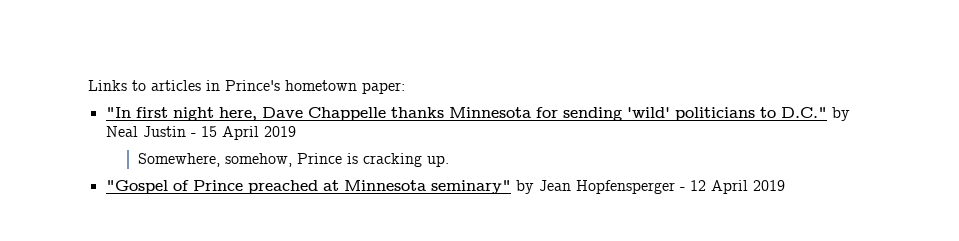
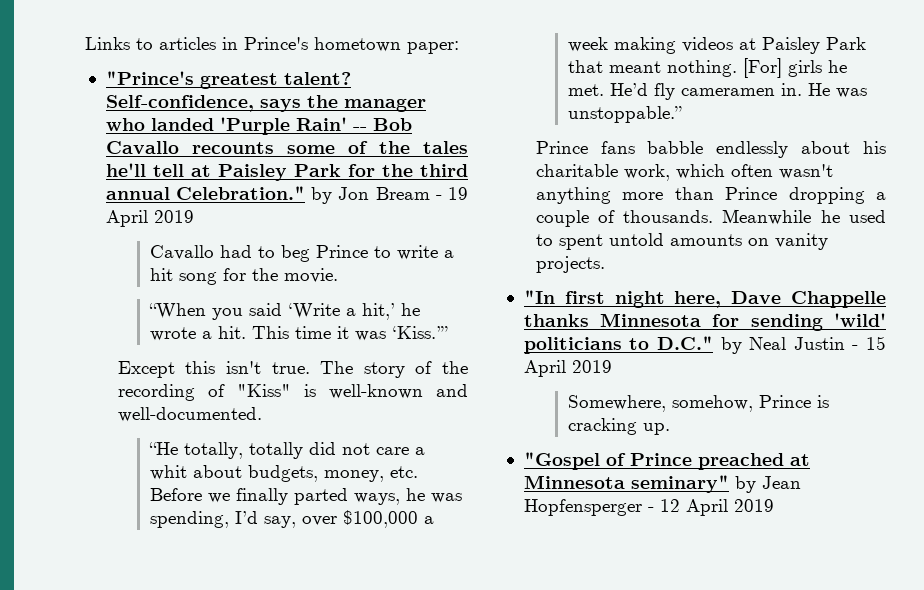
+ "Prince's greatest talent? Self-confidence, says the manager who landed 'Purple Rain' -- Bob Cavallo recounts some of the tales he'll tell at Paisley Park for the third annual Celebration." by Jon Bream - 19 April 2019
+ Cavallo had to beg Prince to write a hit song for the movie.
+ “When you said ‘Write a hit,’ he wrote a hit. This time it was ‘Kiss.’”
+ Except this isn't true. The story of the recording of "Kiss" is well-known and well-documented.
+ “He totally, totally did not care a whit about budgets, money, etc. Before we finally parted ways, he was spending, I’d say, over $100,000 a week making videos at Paisley Park that meant nothing. [For] girls he met. He’d fly cameramen in. He was unstoppable.”
+ Prince fans babble endlessly about his charitable work, which often wasn't anything more than Prince dropping a couple of thousands. Meanwhile he used to spent untold amounts on vanity projects.

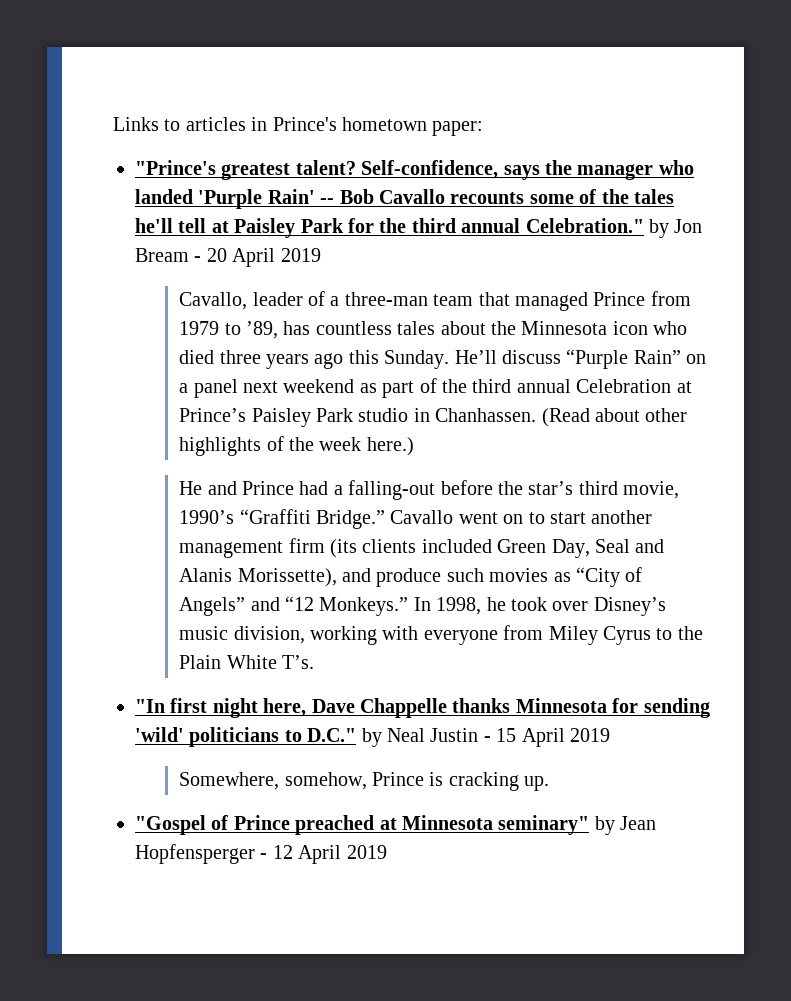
- Self-confidence, says the manager who landed 'Purple Rain' -- Bob Cavallo recounts some of the tales he'll tell at Paisley Park for the third annual Celebration." by Jon Bream - 19 April 2019
- Cavallo had to beg Prince to write a hit song for the movie.
- “When you said ‘Write a hit,’ he wrote a hit. This time it was ‘Kiss.’”
- Except this isn't true. The story of the recording of "Kiss" is well-known and well-documented.
- “He totally, totally did not care a whit about budgets, money, etc. Before we finally parted ways, he was spending, I’d say, over $100,000 a week making videos at Paisley Park that meant nothing. [For] girls he met. He’d fly cameramen in. He was unstoppable.”
- Prince fans babble endlessly about his charitable work, which often wasn't anything more than Prince dropping a couple of thousands. Meanwhile he used to spent untold amounts on vanity projects.
+ Self-confidence, says the manager who landed 'Purple Rain' -- Bob Cavallo recounts some of the tales he'll tell at Paisley Park for the third annual Celebration." by Jon Bream - 20 April 2019
+ Cavallo, leader of a three-man team that managed Prince from 1979 to ’89, has countless tales about the Minnesota icon who died three years ago this Sunday. He’ll discuss “Purple Rain” on a panel next weekend as part of the third annual Celebration at Prince’s Paisley Park studio in Chanhassen. (Read about other highlights of the week here.)
+ He and Prince had a falling-out before the star’s third movie, 1990’s “Graffiti Bridge.” Cavallo went on to start another management firm (its clients included Green Day, Seal and Alanis Morissette), and produce such movies as “City of Angels” and “12 Monkeys.” In 1998, he took over Disney’s music division, working with everyone from Miley Cyrus to the Plain White T’s.

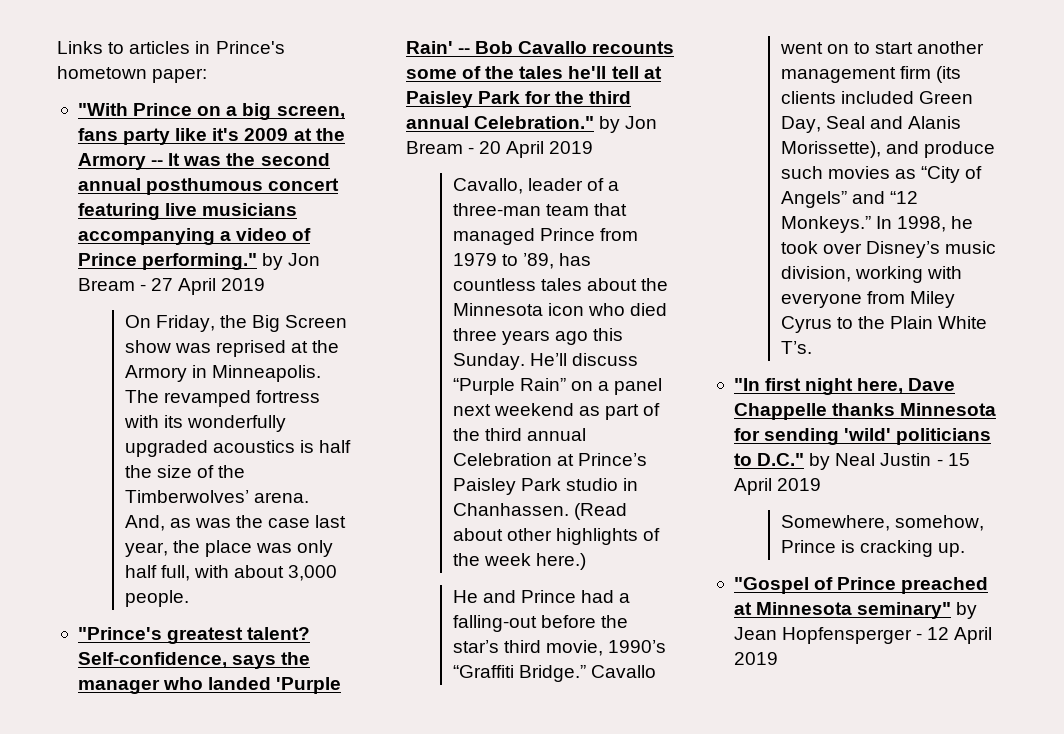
+ "With Prince on a big screen, fans party like it's 2009 at the Armory -- It was the second annual posthumous concert featuring live musicians accompanying a video of Prince performing." by Jon Bream - 27 April 2019
+ On Friday, the Big Screen show was reprised at the Armory in Minneapolis. The revamped fortress with its wonderfully upgraded acoustics is half the size of the Timberwolves’ arena. And, as was the case last year, the place was only half full, with about 3,000 people.

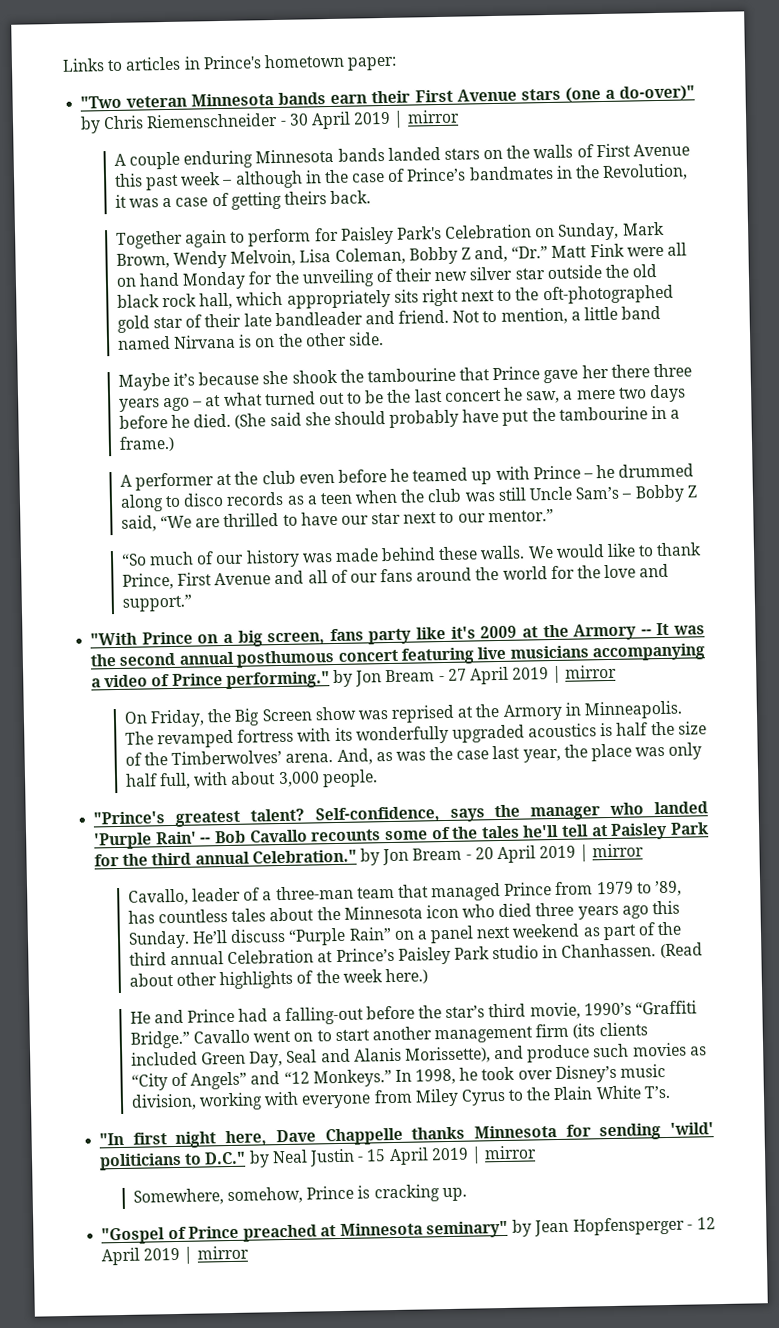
+ "Two veteran Minnesota bands earn their First Avenue stars (one a do-over)" by Chris Riemenschneider - 30 April 2019 | mirror
+ A couple enduring Minnesota bands landed stars on the walls of First Avenue this past week – although in the case of Prince’s bandmates in the Revolution, it was a case of getting theirs back.
+ Together again to perform for Paisley Park's Celebration on Sunday, Mark Brown, Wendy Melvoin, Lisa Coleman, Bobby Z and, “Dr.” Matt Fink were all on hand Monday for the unveiling of their new silver star outside the old black rock hall, which appropriately sits right next to the oft-photographed gold star of their late bandleader and friend. Not to mention, a little band named Nirvana is on the other side.
+ Maybe it’s because she shook the tambourine that Prince gave her there three years ago – at what turned out to be the last concert he saw, a mere two days before he died. (She said she should probably have put the tambourine in a frame.)
+ A performer at the club even before he teamed up with Prince – he drummed along to disco records as a teen when the club was still Uncle Sam’s – Bobby Z said, “We are thrilled to have our star next to our mentor.”
+ “So much of our history was made behind these walls. We would like to thank Prince, First Avenue and all of our fans around the world for the love and support.”
- "With Prince on a big screen, fans party like it's 2009 at the Armory -- It was the second annual posthumous concert featuring live musicians accompanying a video of Prince performing." by Jon Bream - 27 April 2019
+ "With Prince on a big screen, fans party like it's 2009 at the Armory -- It was the second annual posthumous concert featuring live musicians accompanying a video of Prince performing." by Jon Bream - 27 April 2019 | mirror
- Self-confidence, says the manager who landed 'Purple Rain' -- Bob Cavallo recounts some of the tales he'll tell at Paisley Park for the third annual Celebration." by Jon Bream - 20 April 2019
+ Self-confidence, says the manager who landed 'Purple Rain' -- Bob Cavallo recounts some of the tales he'll tell at Paisley Park for the third annual Celebration." by Jon Bream - 20 April 2019 | mirror
- "In first night here, Dave Chappelle thanks Minnesota for sending 'wild' politicians to D.C." by Neal Justin - 15 April 2019
+ "In first night here, Dave Chappelle thanks Minnesota for sending 'wild' politicians to D.C." by Neal Justin - 15 April 2019 | mirror
- "Gospel of Prince preached at Minnesota seminary" by Jean Hopfensperger - 12 April 2019
+ "Gospel of Prince preached at Minnesota seminary" by Jean Hopfensperger - 12 April 2019 | mirror

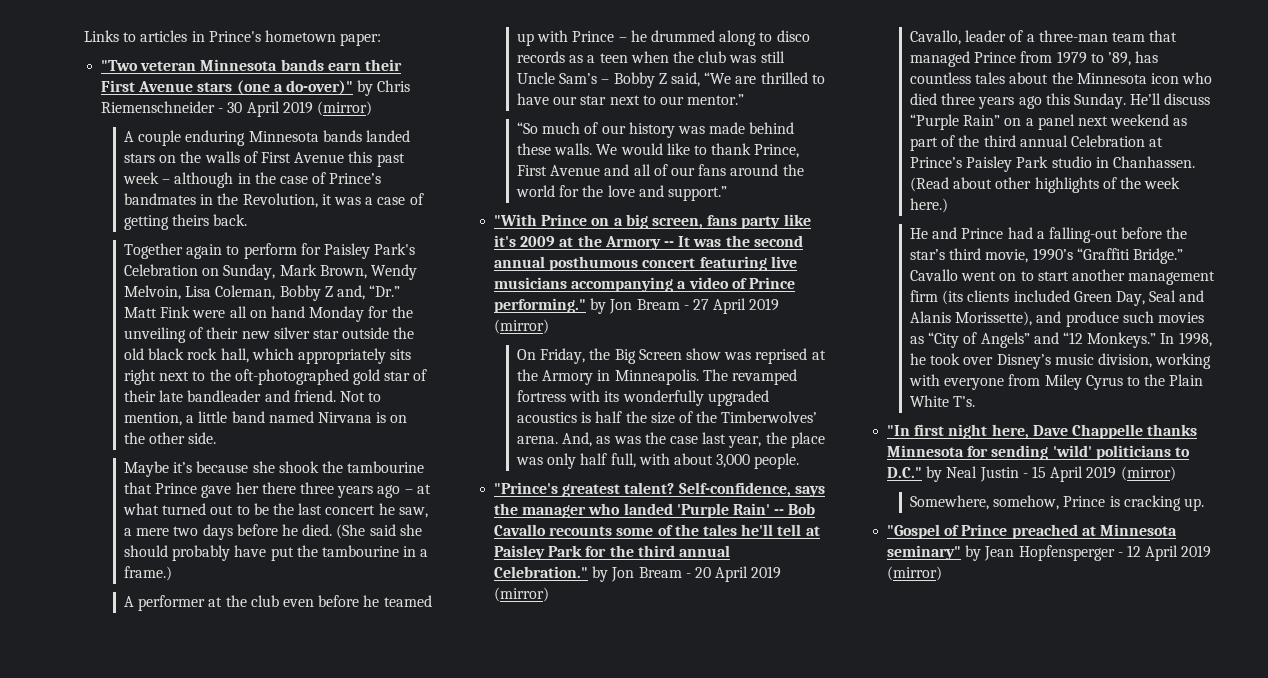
- "Two veteran Minnesota bands earn their First Avenue stars (one a do-over)" by Chris Riemenschneider - 30 April 2019 | mirror
+ "Two veteran Minnesota bands earn their First Avenue stars (one a do-over)" by Chris Riemenschneider - 30 April 2019 (mirror)
- "With Prince on a big screen, fans party like it's 2009 at the Armory -- It was the second annual posthumous concert featuring live musicians accompanying a video of Prince performing." by Jon Bream - 27 April 2019 | mirror
+ "With Prince on a big screen, fans party like it's 2009 at the Armory -- It was the second annual posthumous concert featuring live musicians accompanying a video of Prince performing." by Jon Bream - 27 April 2019 (mirror)
- Self-confidence, says the manager who landed 'Purple Rain' -- Bob Cavallo recounts some of the tales he'll tell at Paisley Park for the third annual Celebration." by Jon Bream - 20 April 2019 | mirror
+ Self-confidence, says the manager who landed 'Purple Rain' -- Bob Cavallo recounts some of the tales he'll tell at Paisley Park for the third annual Celebration." by Jon Bream - 20 April 2019 (mirror)
- "In first night here, Dave Chappelle thanks Minnesota for sending 'wild' politicians to D.C." by Neal Justin - 15 April 2019 | mirror
+ "In first night here, Dave Chappelle thanks Minnesota for sending 'wild' politicians to D.C." by Neal Justin - 15 April 2019 (mirror)
- "Gospel of Prince preached at Minnesota seminary" by Jean Hopfensperger - 12 April 2019 | mirror
+ "Gospel of Prince preached at Minnesota seminary" by Jean Hopfensperger - 12 April 2019 (mirror)

